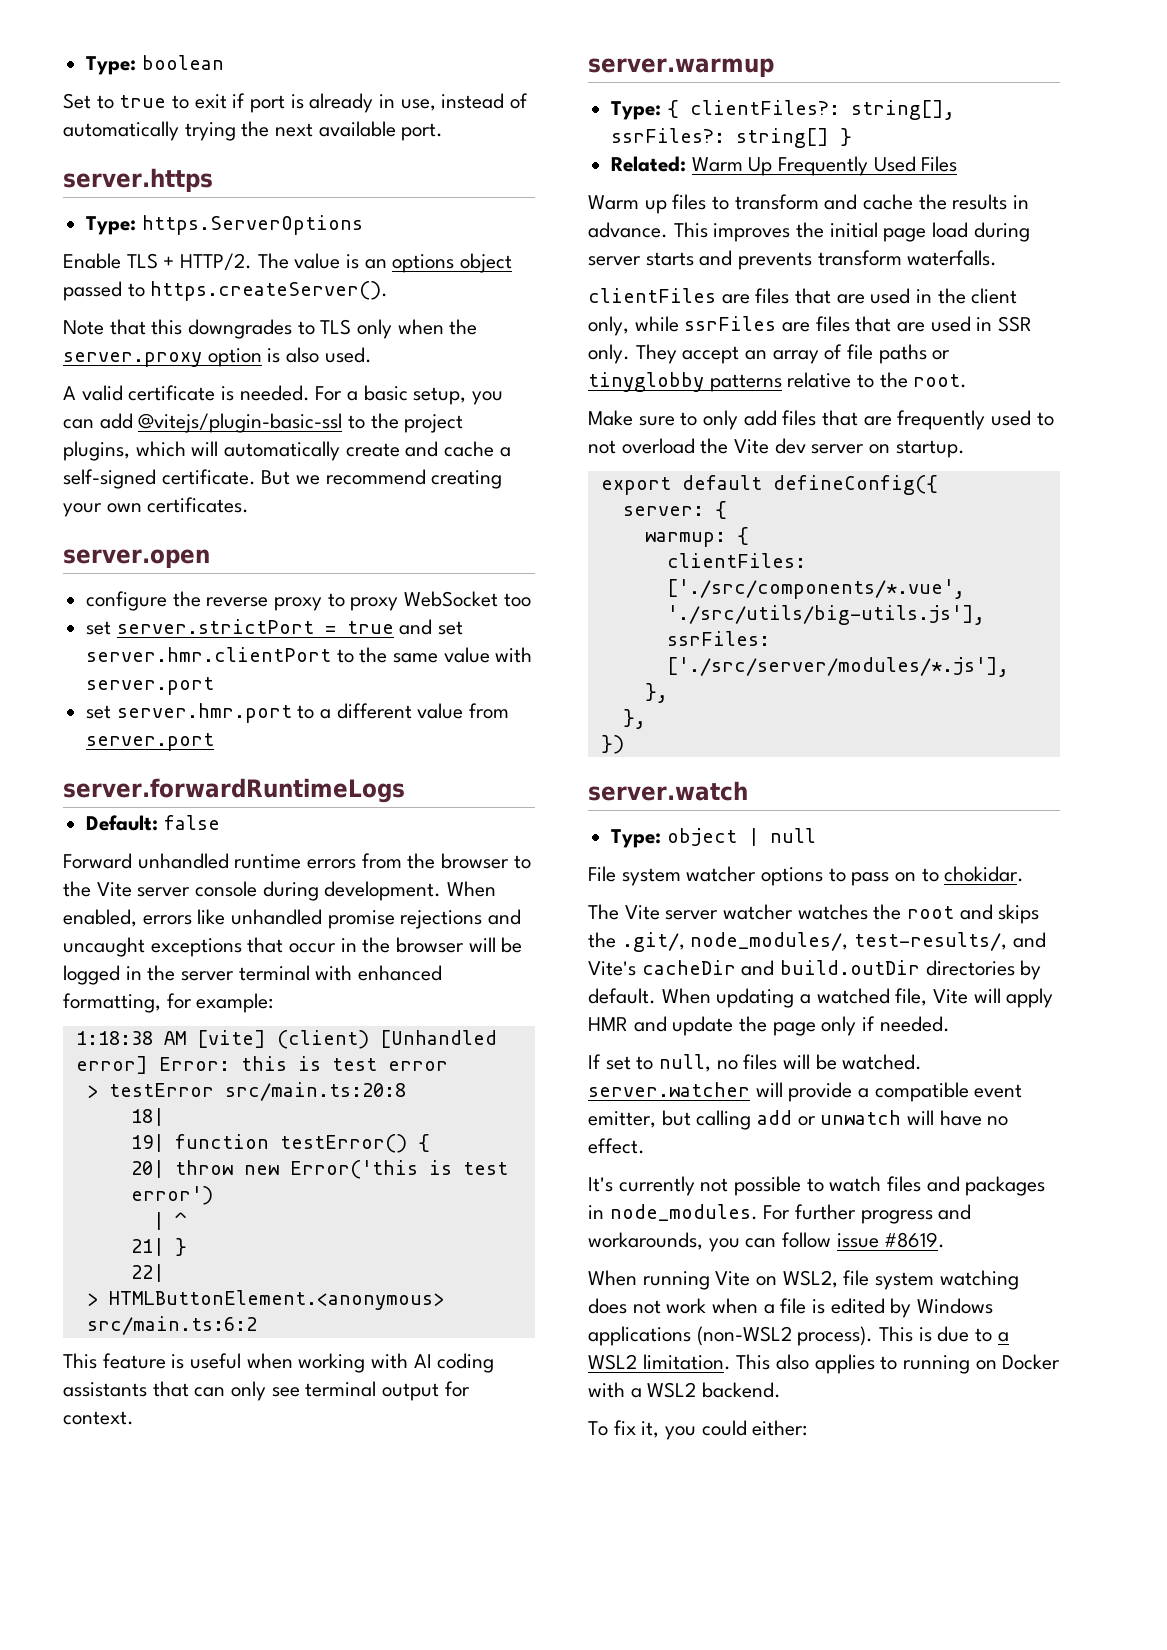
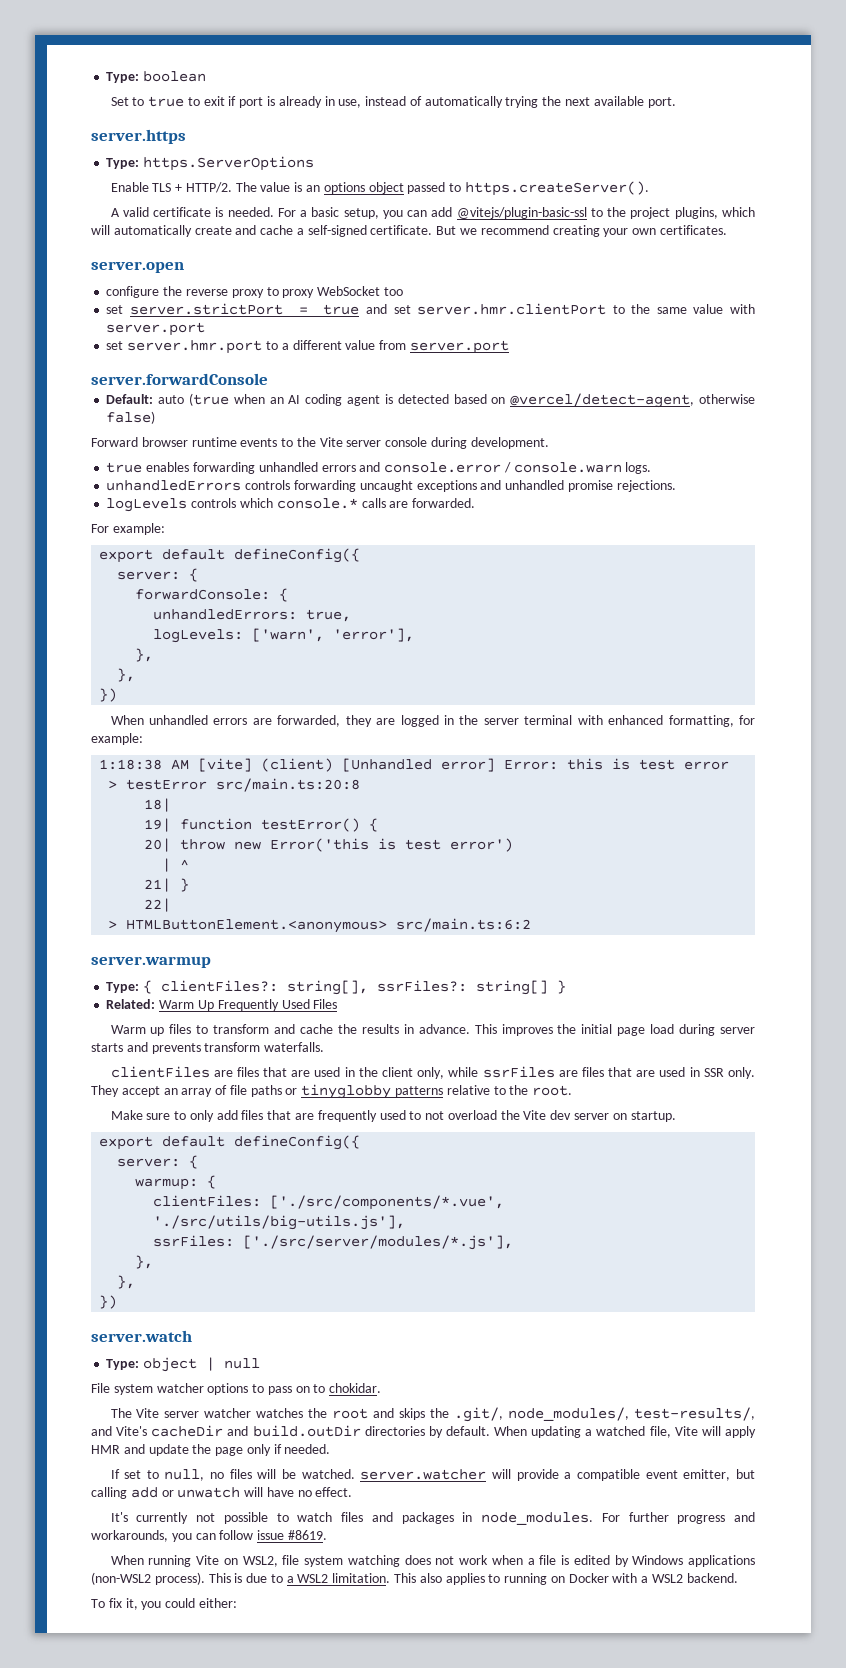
- Note that this downgrades to TLS only when the server.proxy option is also used.
- server.forwardRuntimeLogs
+ server.forwardConsole
- Default: false
- Forward unhandled runtime errors from the browser to the Vite server console during development. When enabled, errors like unhandled promise rejections and uncaught exceptions that occur in the browser will be logged in the server terminal with enhanced formatting, for example:
+ Default: auto (true when an AI coding agent is detected based on @vercel/detect-agent, otherwise false)
+ Forward browser runtime events to the Vite server console during development.
+ true enables forwarding unhandled errors and console.error / console.warn logs.
+ unhandledErrors controls forwarding uncaught exceptions and unhandled promise rejections.
+ logLevels controls which console.* calls are forwarded.
+ For example:
+ export default defineConfig({
+ server: {
+ forwardConsole: {
+ unhandledErrors: true,
+ logLevels: ['warn', 'error'],
+ },
+ },
+ })
+ When unhandled errors are forwarded, they are logged in the server terminal with enhanced formatting, for example:
- This feature is useful when working with AI coding assistants that can only see terminal output for context.

